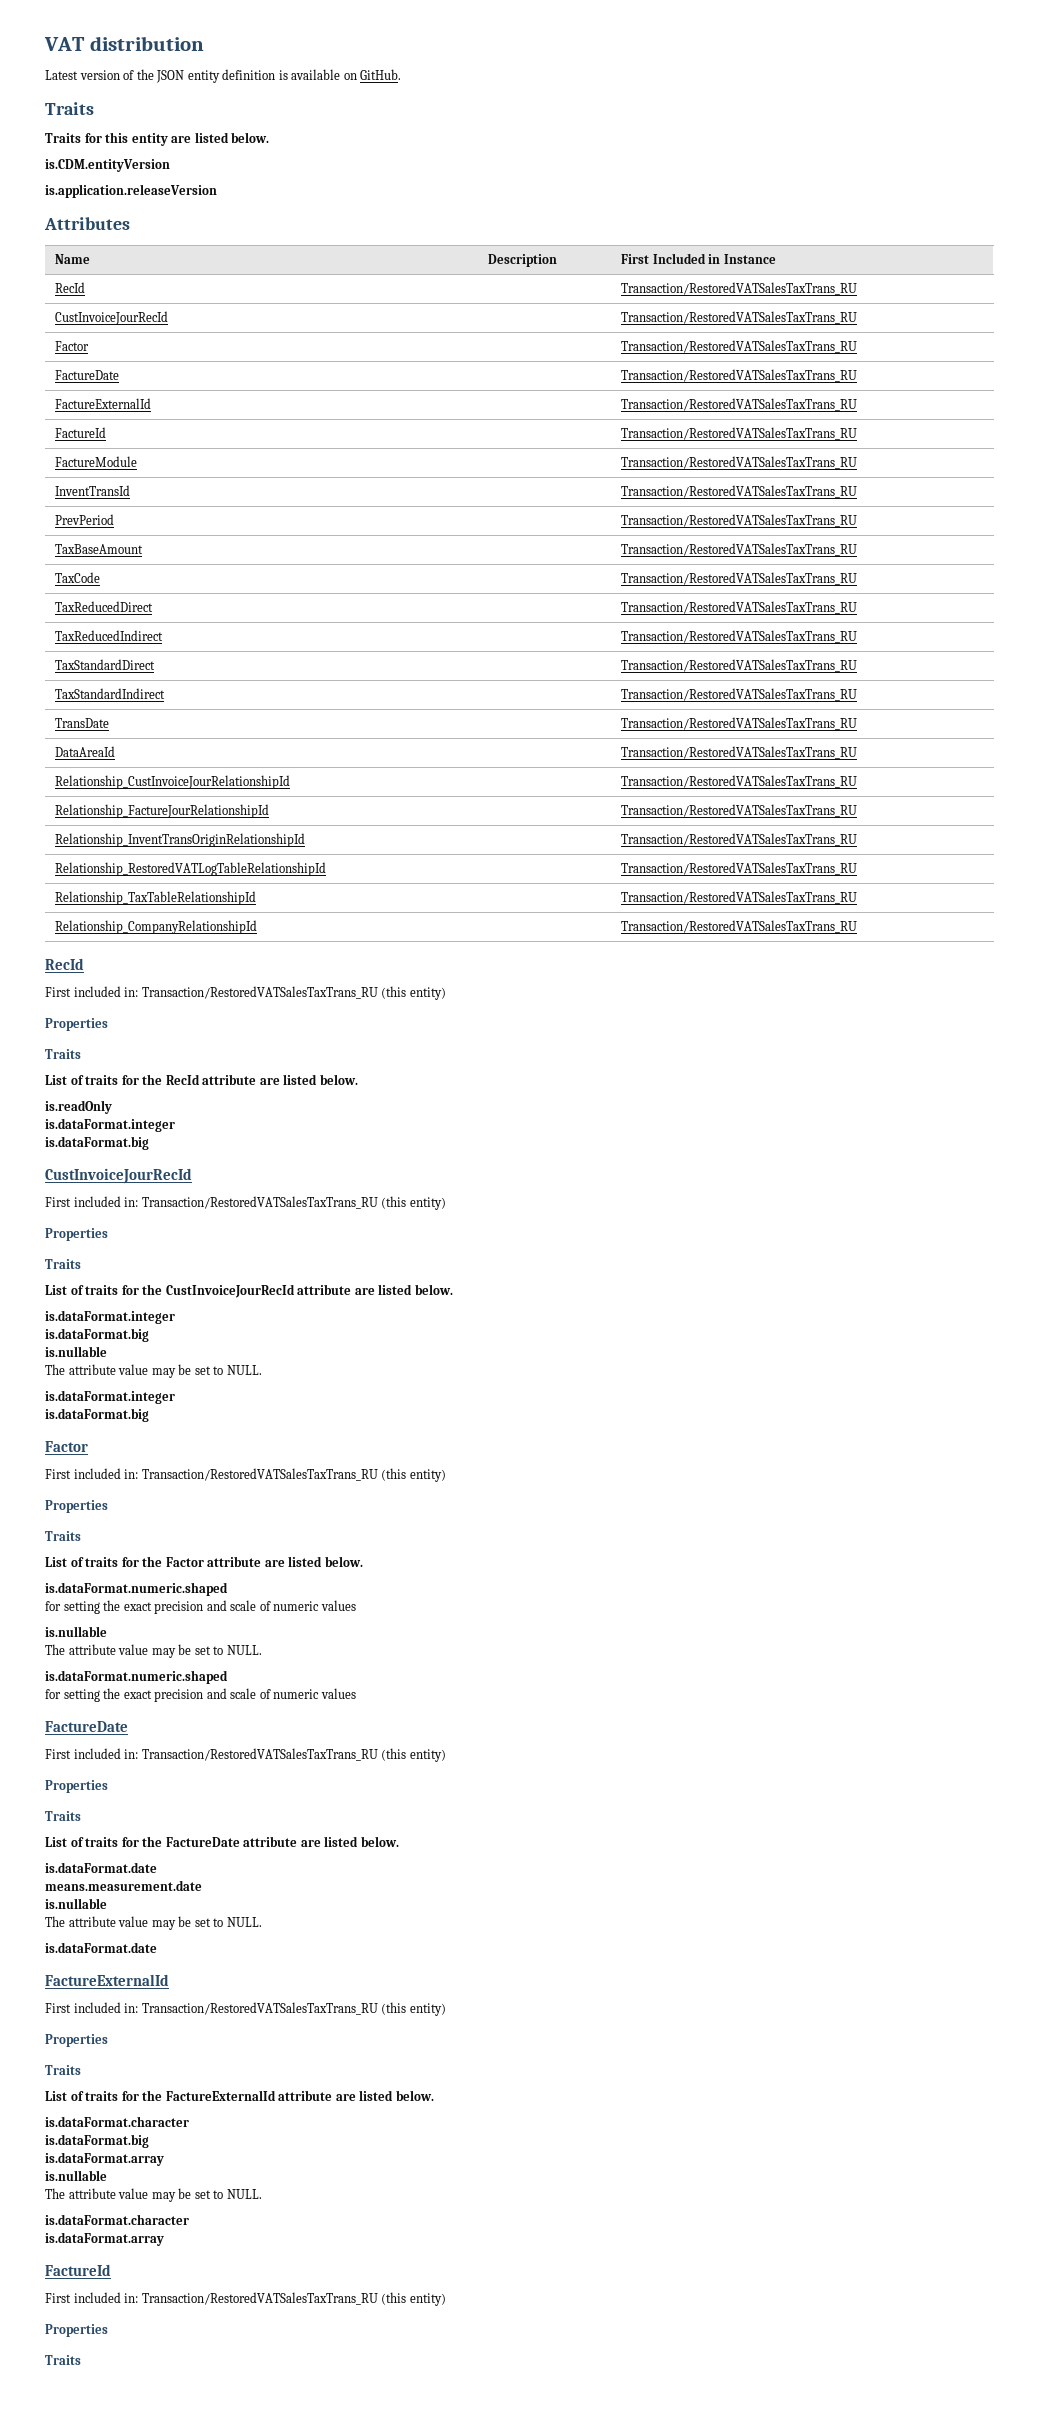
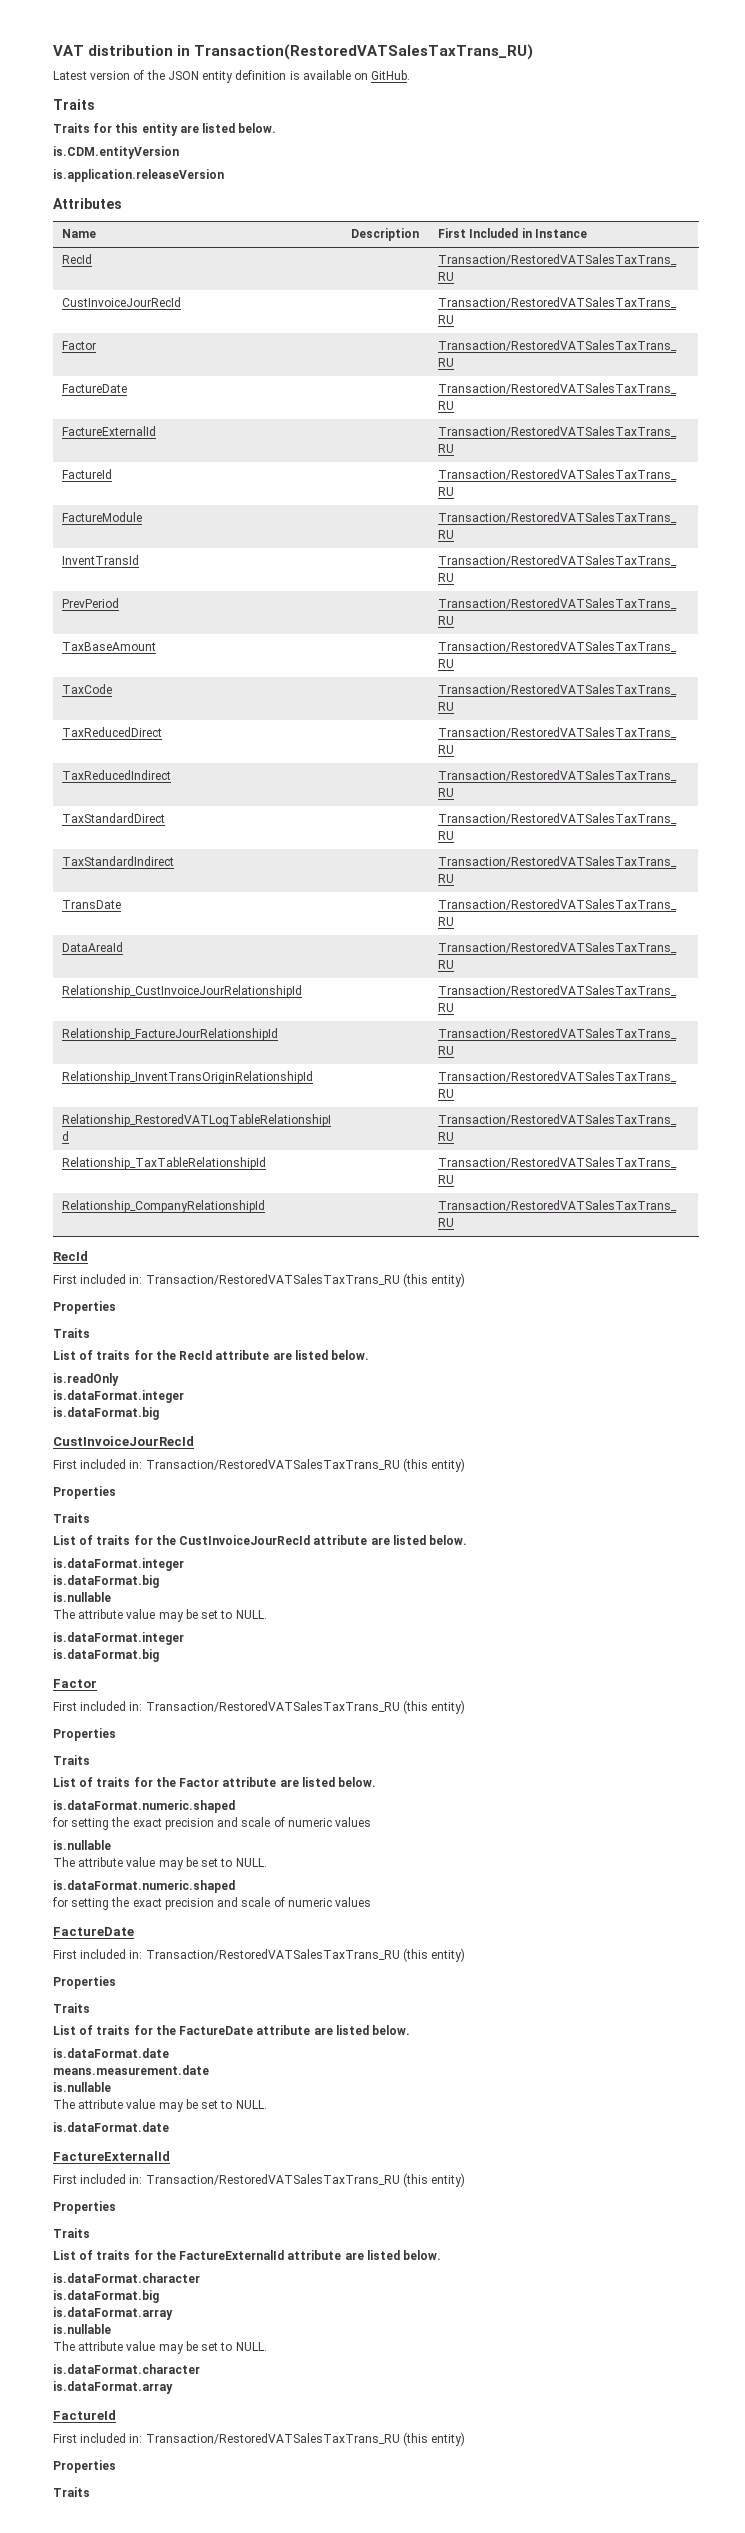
- VAT distribution
+ VAT distribution in Transaction(RestoredVATSalesTaxTrans_RU)

